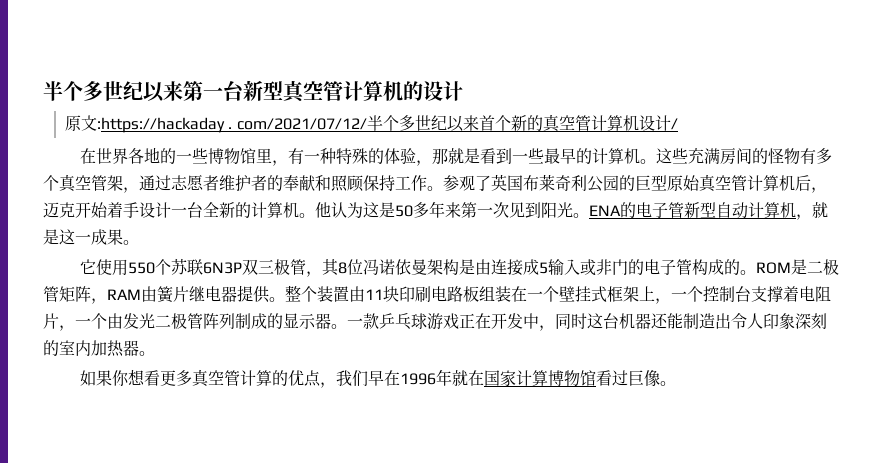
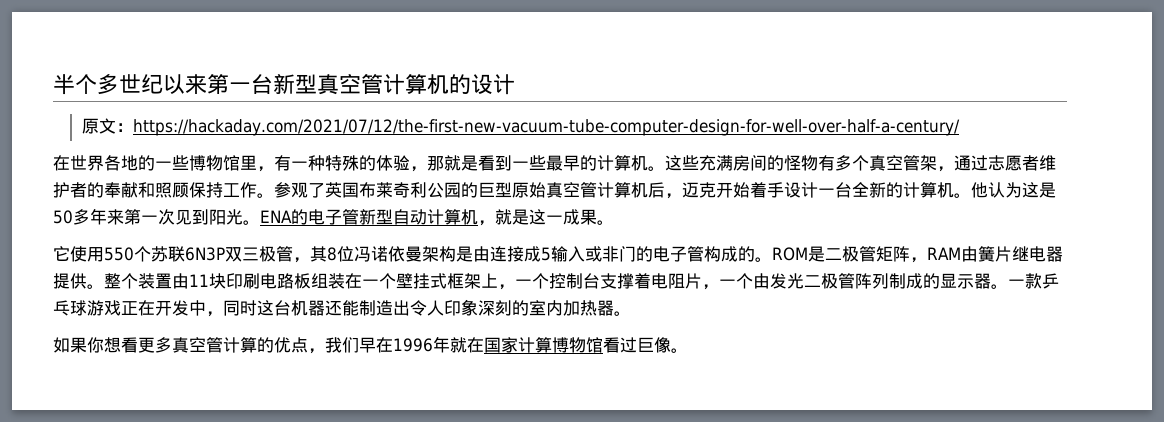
- 原文:https://hackaday . com/2021/07/12/半个多世纪以来首个新的真空管计算机设计/
+ 原文：https://hackaday.com/2021/07/12/the-first-new-vacuum-tube-computer-design-for-well-over-half-a-century/

